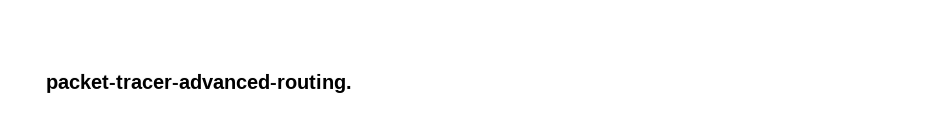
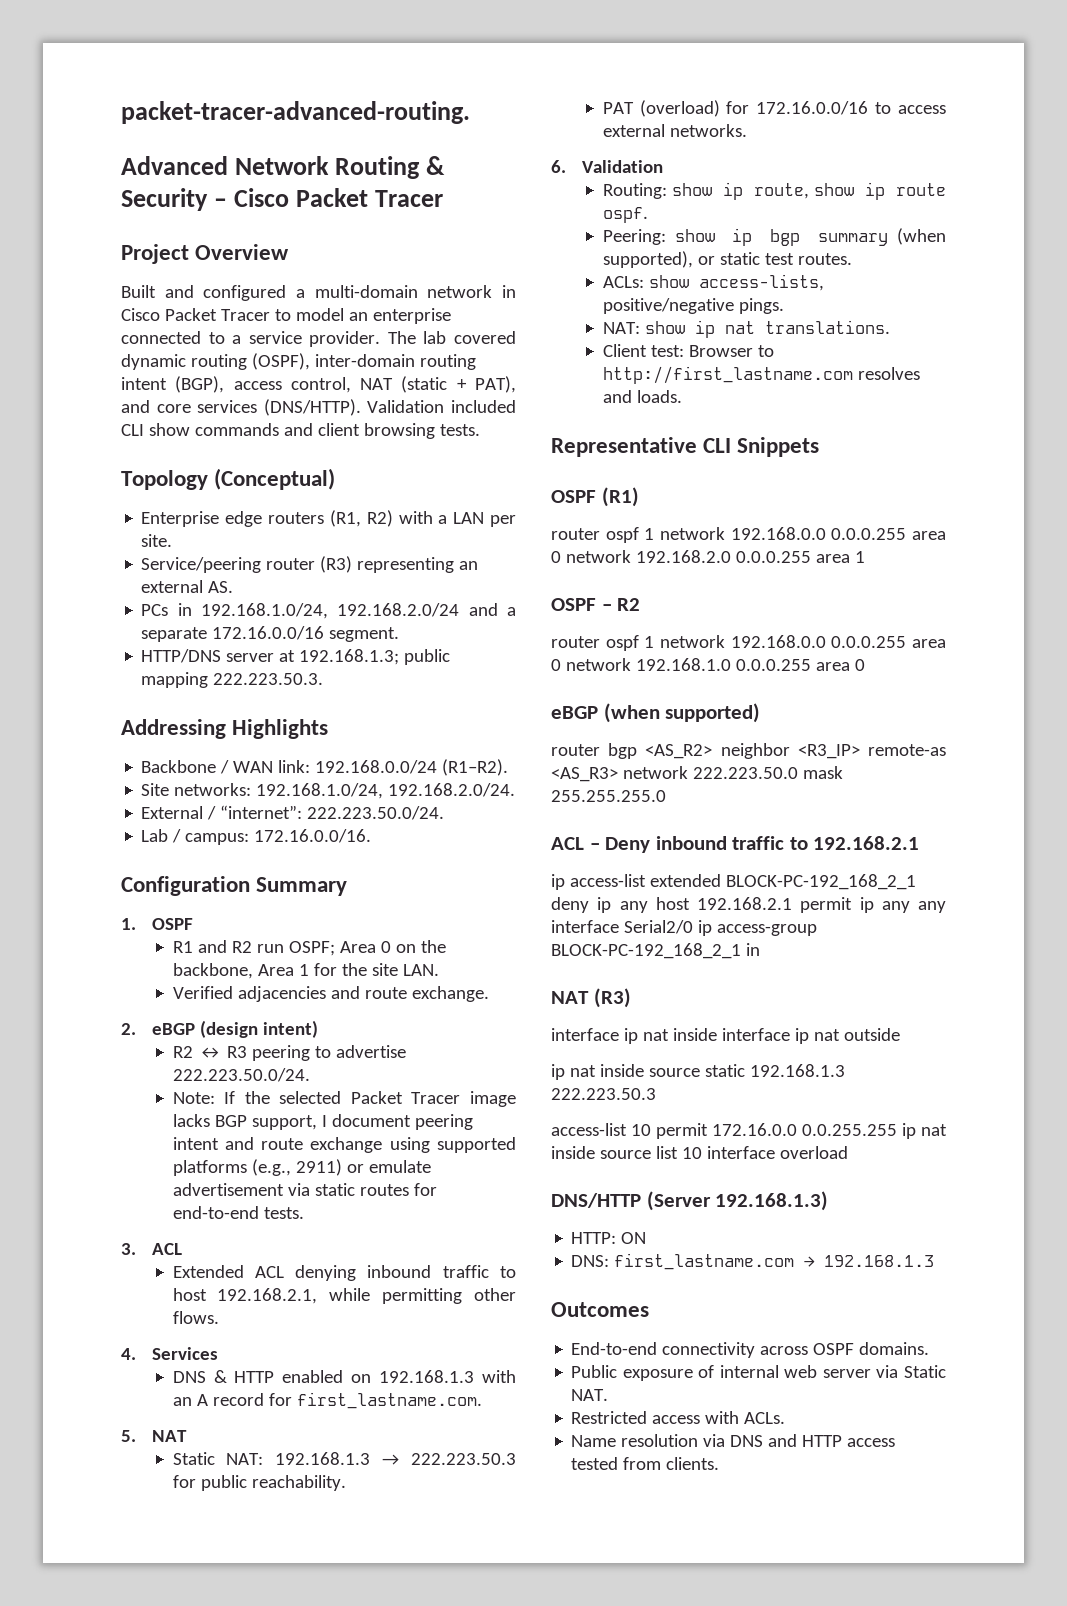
+ Advanced Network Routing & Security – Cisco Packet Tracer
+ Project Overview
+ Built and configured a multi-domain network in Cisco Packet Tracer to model an enterprise connected to a service provider. The lab covered dynamic routing (OSPF), inter-domain routing intent (BGP), access control, NAT (static + PAT), and core services (DNS/HTTP). Validation included CLI show commands and client browsing tests.
+ Topology (Conceptual)
+ Enterprise edge routers (R1, R2) with a LAN per site.
+ Service/peering router (R3) representing an external AS.
+ PCs in 192.168.1.0/24, 192.168.2.0/24 and a separate 172.16.0.0/16 segment.
+ HTTP/DNS server at 192.168.1.3; public mapping 222.223.50.3.
+ Addressing Highlights
+ Backbone / WAN link: 192.168.0.0/24 (R1–R2).
+ Site networks: 192.168.1.0/24, 192.168.2.0/24.
+ External / “internet”: 222.223.50.0/24.
+ Lab / campus: 172.16.0.0/16.
+ Configuration Summary
+ 1. OSPF
+ R1 and R2 run OSPF; Area 0 on the backbone, Area 1 for the site LAN.
+ Verified adjacencies and route exchange.
+ 2. eBGP (design intent)
+ R2 ↔ R3 peering to advertise 222.223.50.0/24.
+ Note: If the selected Packet Tracer image lacks BGP support, I document peering intent and route exchange using supported platforms (e.g., 2911) or emulate advertisement via static routes for end-to-end tests.
+ 3. ACL
+ Extended ACL denying inbound traffic to host 192.168.2.1, while permitting other flows.
+ 4. Services
+ DNS & HTTP enabled on 192.168.1.3 with an A record for first_lastname.com.
+ 5. NAT
+ Static NAT: 192.168.1.3 → 222.223.50.3 for public reachability.
+ PAT (overload) for 172.16.0.0/16 to access external networks.
+ 6. Validation
+ Routing: show ip route, show ip route ospf.
+ Peering: show ip bgp summary (when supported), or static test routes.
+ ACLs: show access-lists, positive/negative pings.
+ NAT: show ip nat translations.
+ Client test: Browser to http://first_lastname.com resolves and loads.
+ Representative CLI Snippets
+ OSPF (R1)
+ router ospf 1 network 192.168.0.0 0.0.0.255 area 0 network 192.168.2.0 0.0.0.255 area 1
+ OSPF – R2
+ router ospf 1 network 192.168.0.0 0.0.0.255 area 0 network 192.168.1.0 0.0.0.255 area 0
+ eBGP (when supported)
+ router bgp <AS_R2> neighbor <R3_IP> remote-as <AS_R3> network 222.223.50.0 mask 255.255.255.0
+ ACL – Deny inbound traffic to 192.168.2.1
+ ip access-list extended BLOCK-PC-192_168_2_1 deny ip any host 192.168.2.1 permit ip any any interface Serial2/0 ip access-group BLOCK-PC-192_168_2_1 in
+ NAT (R3)
+ interface ip nat inside interface ip nat outside
+ ip nat inside source static 192.168.1.3 222.223.50.3
+ access-list 10 permit 172.16.0.0 0.0.255.255 ip nat inside source list 10 interface overload
+ DNS/HTTP (Server 192.168.1.3)
+ HTTP: ON
+ DNS: first_lastname.com → 192.168.1.3
+ Outcomes
+ End-to-end connectivity across OSPF domains.
+ Public exposure of internal web server via Static NAT.
+ Restricted access with ACLs.
+ Name resolution via DNS and HTTP access tested from clients.

